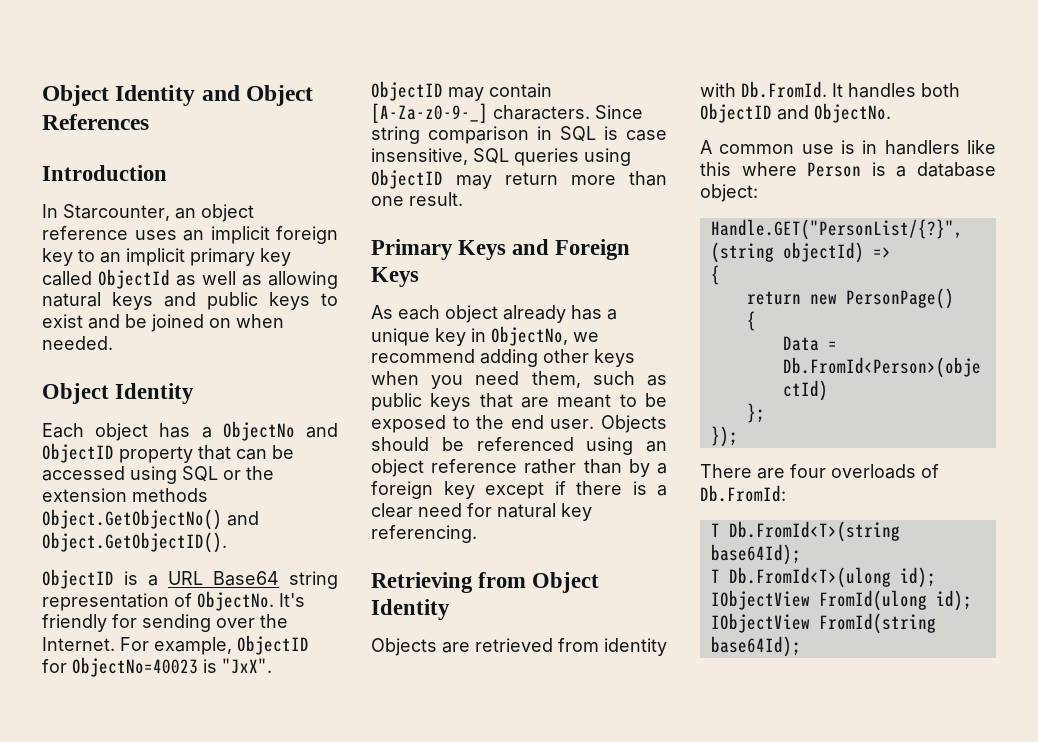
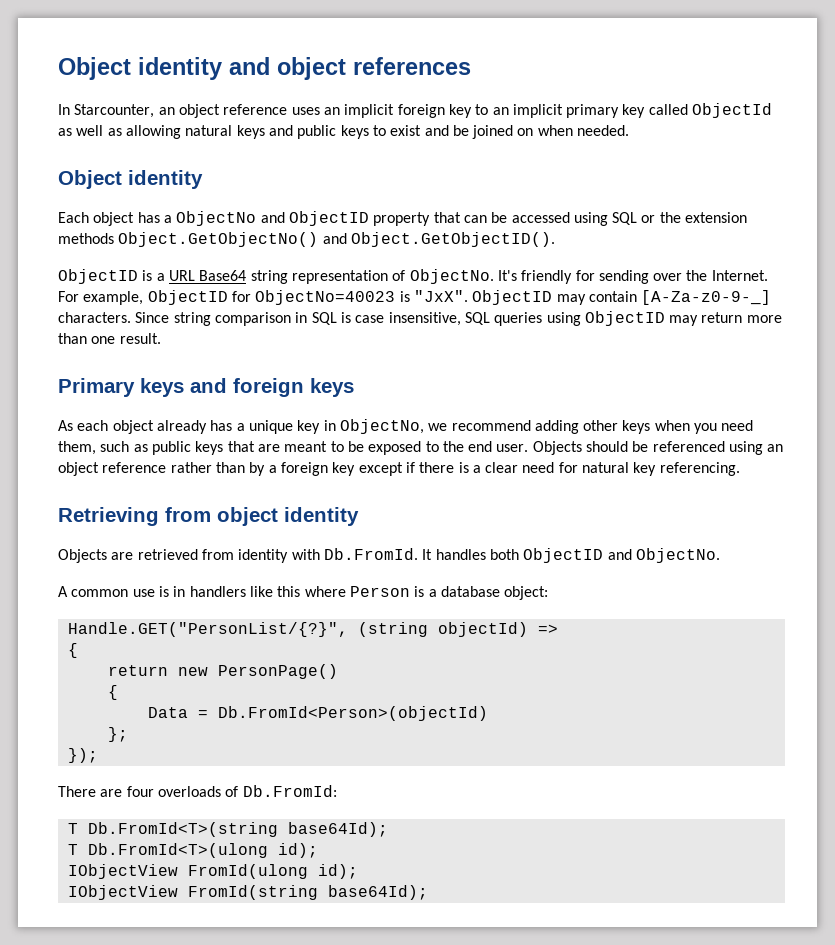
- Object Identity and Object References
- Introduction
+ Object identity and object references
  In Starcounter, an object reference uses an implicit foreign key to an implicit primary key called ObjectId as well as allowing natural keys and public keys to exist and be joined on when needed.
- Object Identity
+ Object identity
- Primary Keys and Foreign Keys
+ Primary keys and foreign keys
- Retrieving from Object Identity
+ Retrieving from object identity

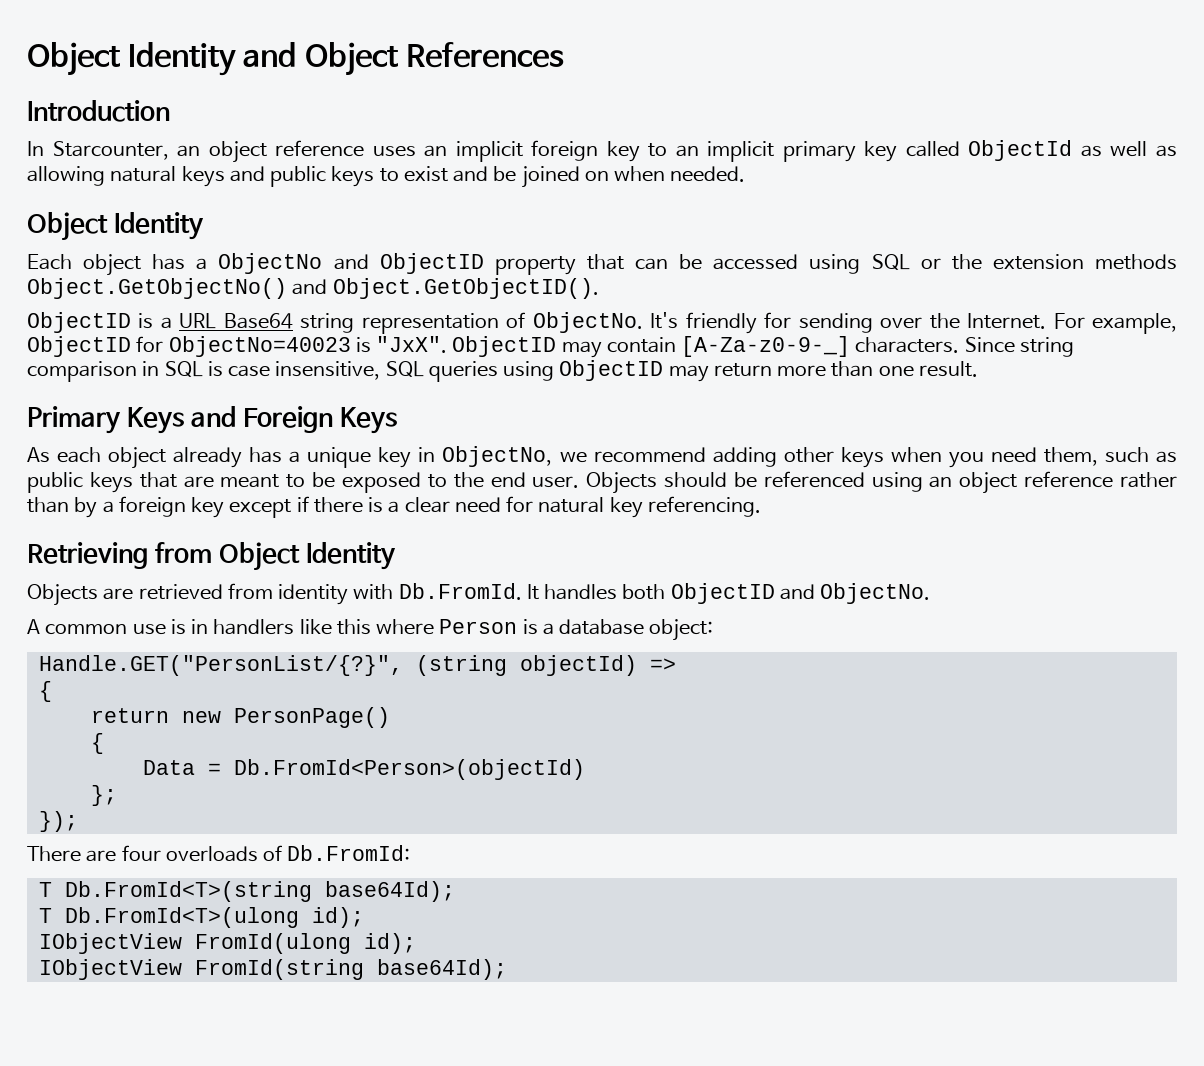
- Object identity and object references
+ Object Identity and Object References
+ Introduction
  In Starcounter, an object reference uses an implicit foreign key to an implicit primary key called ObjectId as well as allowing natural keys and public keys to exist and be joined on when needed.
- Object identity
+ Object Identity
- Primary keys and foreign keys
+ Primary Keys and Foreign Keys
- Retrieving from object identity
+ Retrieving from Object Identity

